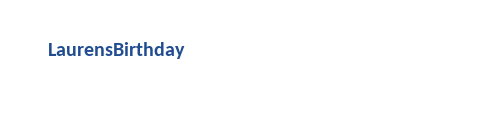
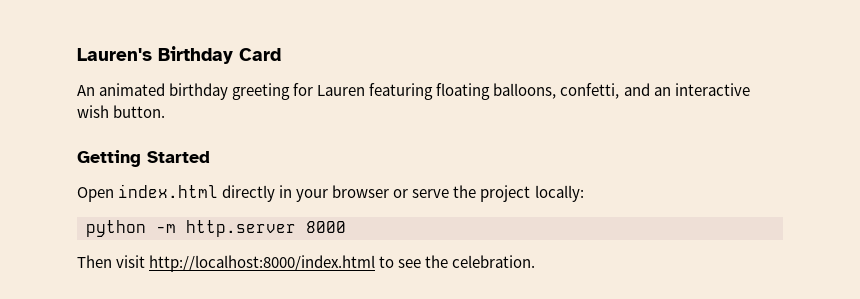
- LaurensBirthday
+ Lauren's Birthday Card
+ An animated birthday greeting for Lauren featuring floating balloons, confetti, and an interactive wish button.
+ Getting Started
+ Open index.html directly in your browser or serve the project locally:
+ python -m http.server 8000
+ Then visit http://localhost:8000/index.html to see the celebration.

